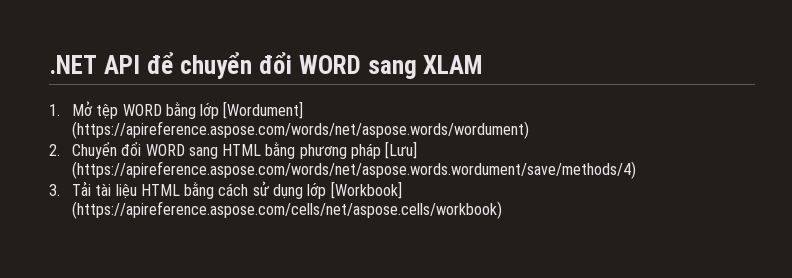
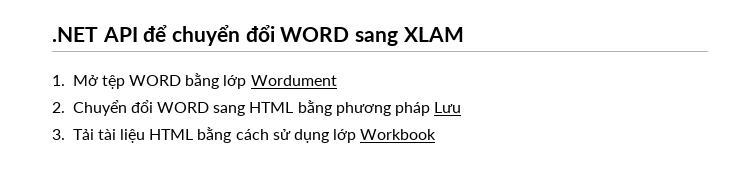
- 1. Mở tệp WORD bằng lớp [Wordument] (https://apireference.aspose.com/words/net/aspose.words/wordument)
+ 1. Mở tệp WORD bằng lớp Wordument
- 2. Chuyển đổi WORD sang HTML bằng phương pháp [Lưu] (https://apireference.aspose.com/words/net/aspose.words.wordument/save/methods/4)
+ 2. Chuyển đổi WORD sang HTML bằng phương pháp Lưu
- 3. Tải tài liệu HTML bằng cách sử dụng lớp [Workbook] (https://apireference.aspose.com/cells/net/aspose.cells/workbook)
+ 3. Tải tài liệu HTML bằng cách sử dụng lớp Workbook

